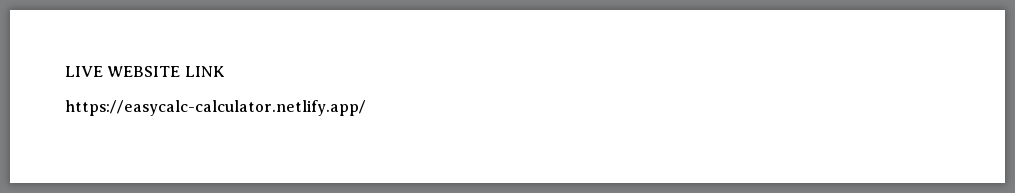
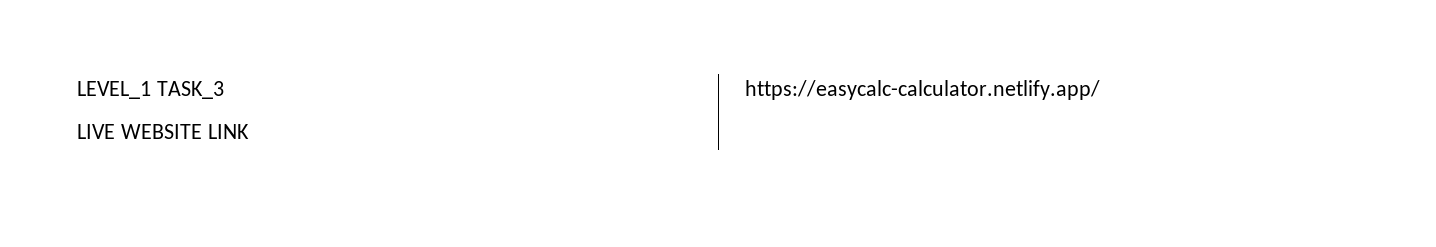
+ LEVEL_1 TASK_3

